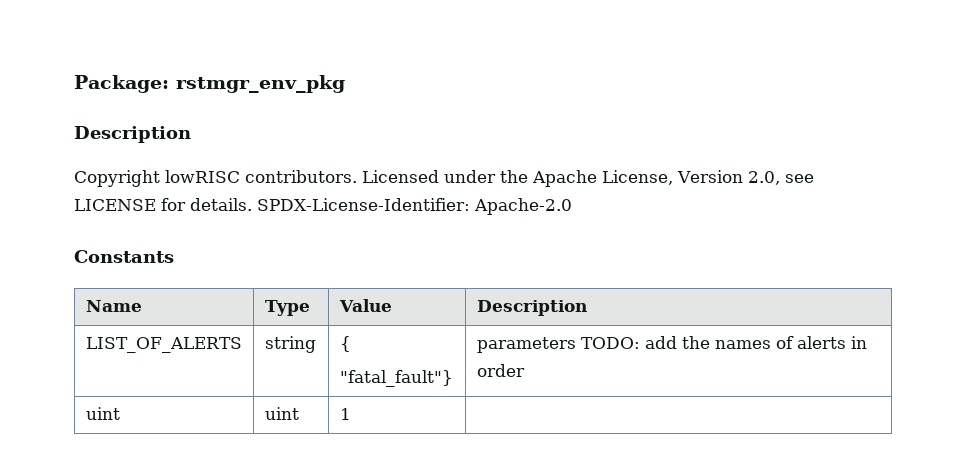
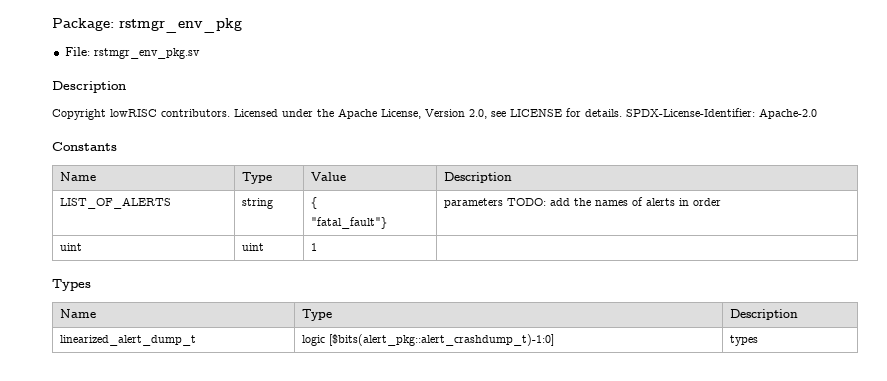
+ File: rstmgr_env_pkg.sv
+ Types
+ Name | Type | Description
+ linearized_alert_dump_t | logic [$bits(alert_pkg::alert_crashdump_t)-1:0] | types

